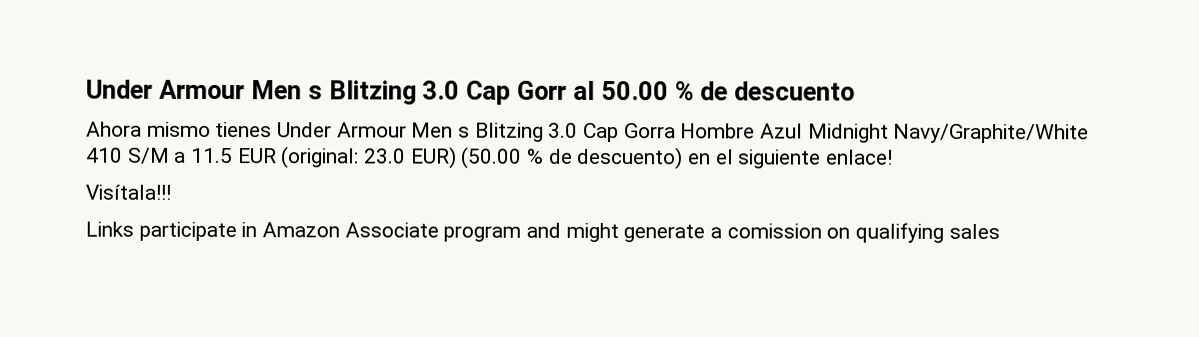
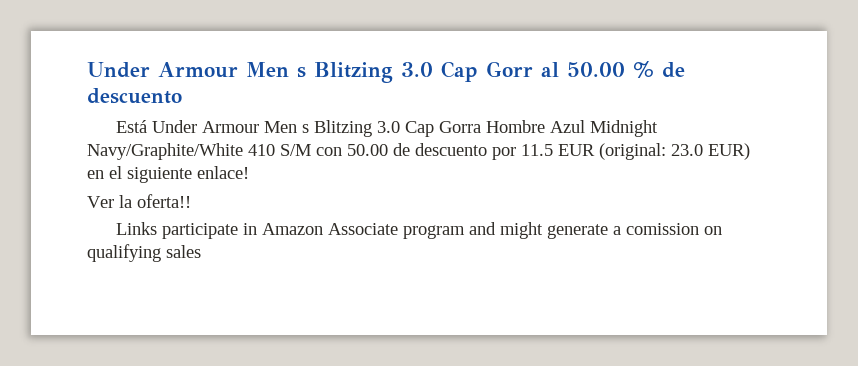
- Ahora mismo tienes Under Armour Men s Blitzing 3.0 Cap Gorra Hombre Azul Midnight Navy/Graphite/White 410 S/M a 11.5 EUR (original: 23.0 EUR) (50.00 % de descuento) en el siguiente enlace!
+ Está Under Armour Men s Blitzing 3.0 Cap Gorra Hombre Azul Midnight Navy/Graphite/White 410 S/M con 50.00 de descuento por 11.5 EUR (original: 23.0 EUR) en el siguiente enlace!
- Visítala!!!
+ Ver la oferta!!

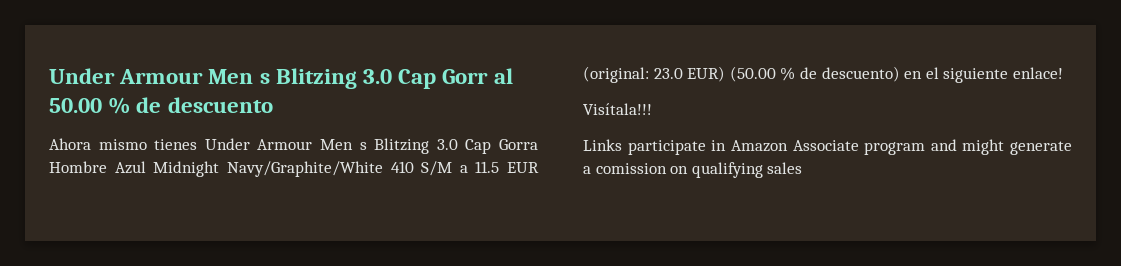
- Está Under Armour Men s Blitzing 3.0 Cap Gorra Hombre Azul Midnight Navy/Graphite/White 410 S/M con 50.00 de descuento por 11.5 EUR (original: 23.0 EUR) en el siguiente enlace!
+ Ahora mismo tienes Under Armour Men s Blitzing 3.0 Cap Gorra Hombre Azul Midnight Navy/Graphite/White 410 S/M a 11.5 EUR (original: 23.0 EUR) (50.00 % de descuento) en el siguiente enlace!
- Ver la oferta!!
+ Visítala!!!

